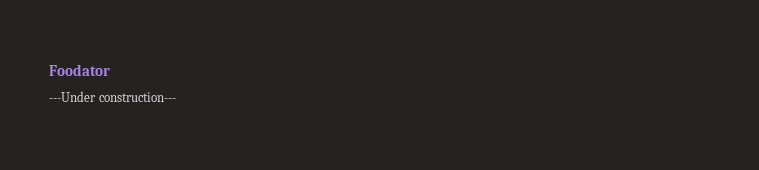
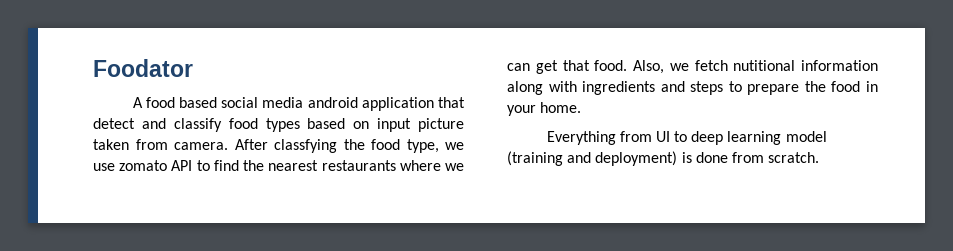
- ---Under construction---
+ A food based social media android application that detect and classify food types based on input picture taken from camera. After classfying the food type, we use zomato API to find the nearest restaurants where we can get that food. Also, we fetch nutitional information along with ingredients and steps to prepare the food in your home.
+ Everything from UI to deep learning model (training and deployment) is done from scratch.

